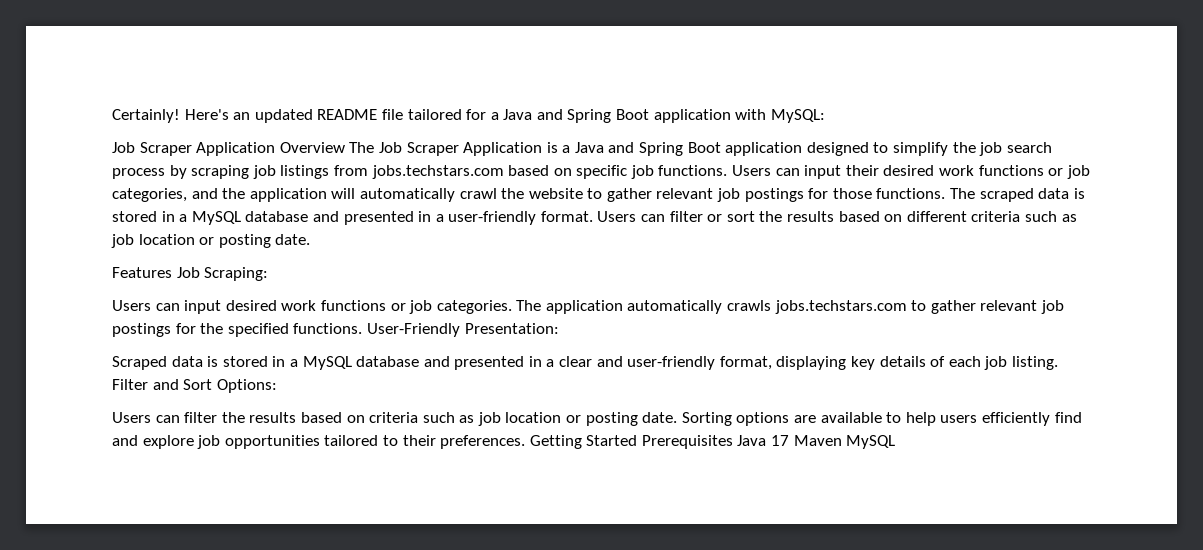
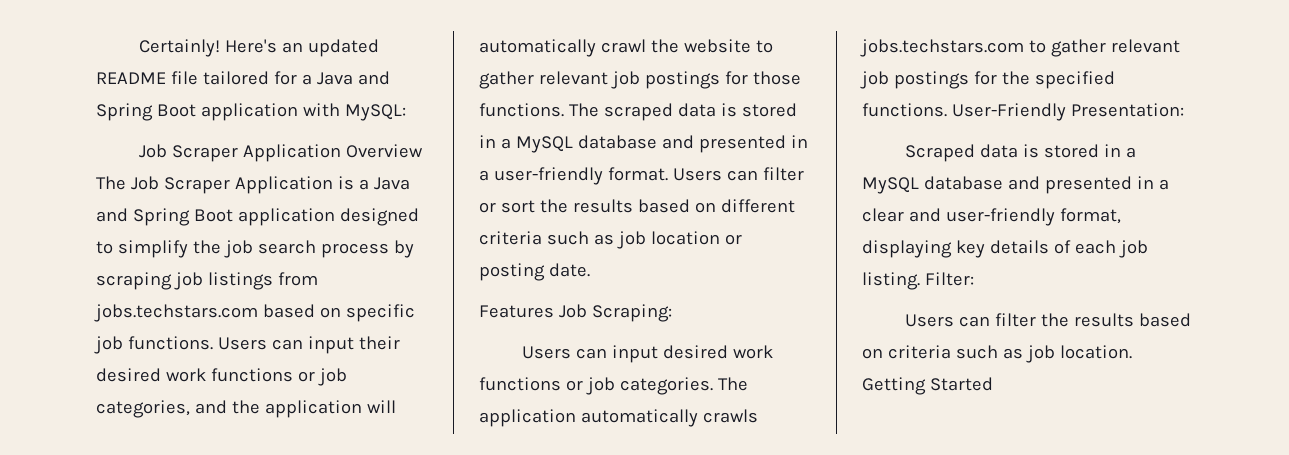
- Filter and Sort Options:
+ Filter:
- Users can filter the results based on criteria such as job location or posting date. Sorting options are available to help users efficiently find and explore job opportunities tailored to their preferences. Getting Started Prerequisites Java 17 Maven MySQL
+ Users can filter the results based on criteria such as job location. Getting Started

